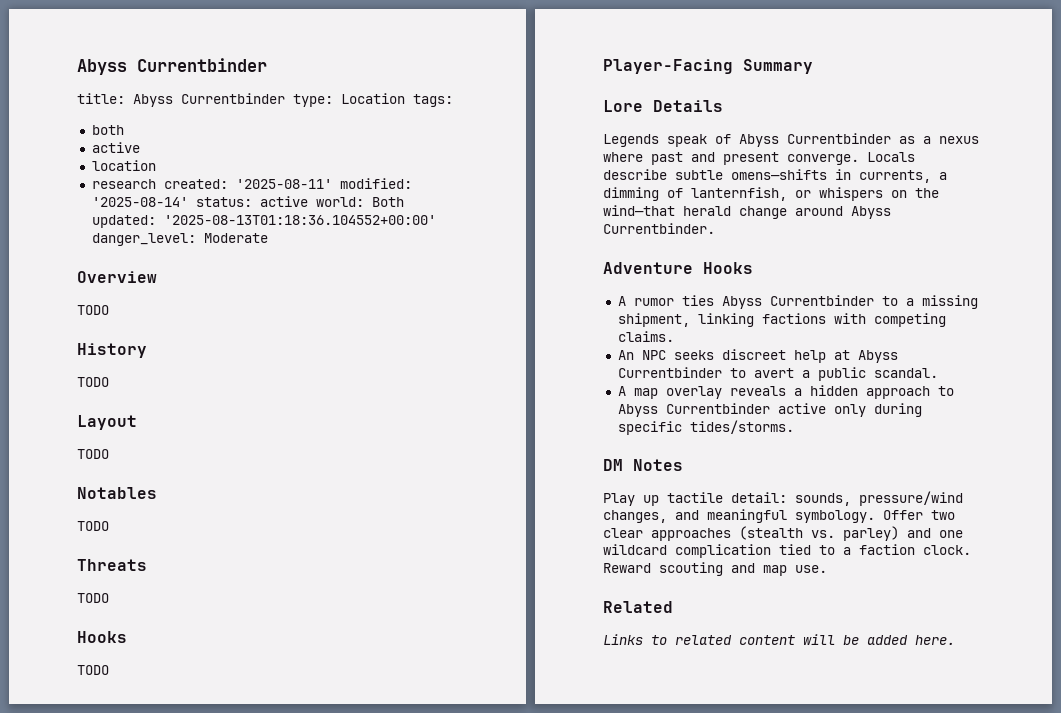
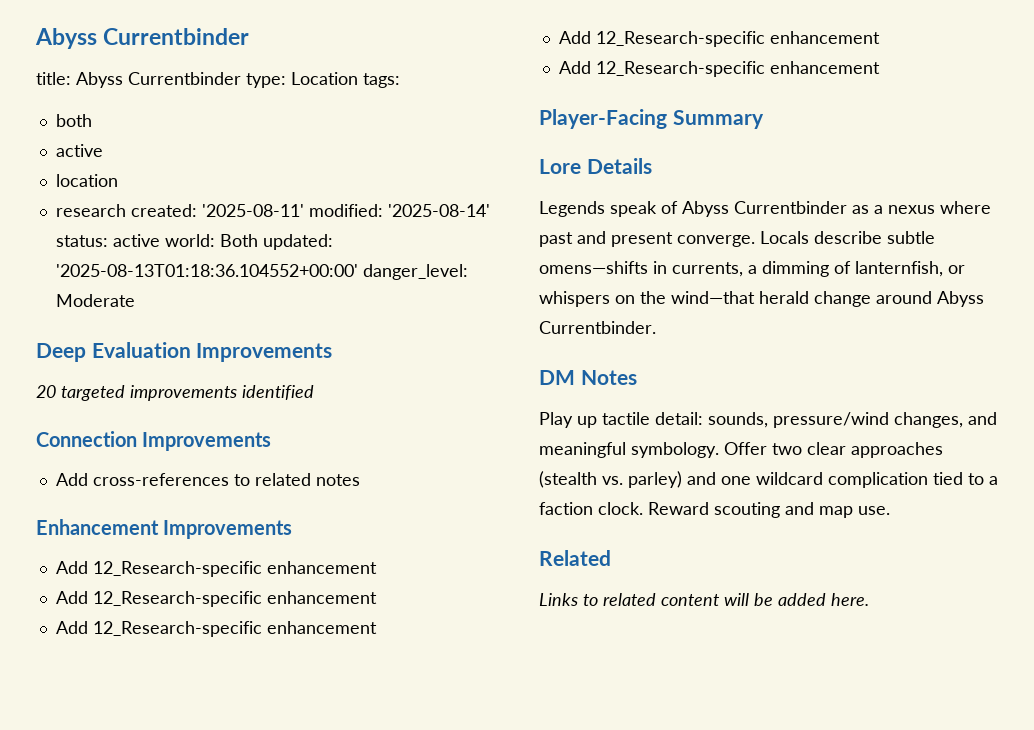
- Overview
- TODO
- History
- TODO
- Layout
- TODO
- Notables
- TODO
- Threats
- TODO
- Hooks
- TODO
+ Deep Evaluation Improvements
+ 20 targeted improvements identified
+ Connection Improvements
+ Add cross-references to related notes
+ Enhancement Improvements
+ Add 12_Research-specific enhancement
+ Add 12_Research-specific enhancement
+ Add 12_Research-specific enhancement
+ Add 12_Research-specific enhancement
+ Add 12_Research-specific enhancement
- Adventure Hooks
- A rumor ties Abyss Currentbinder to a missing shipment, linking factions with competing claims.
- An NPC seeks discreet help at Abyss Currentbinder to avert a public scandal.
- A map overlay reveals a hidden approach to Abyss Currentbinder active only during specific tides/storms.

